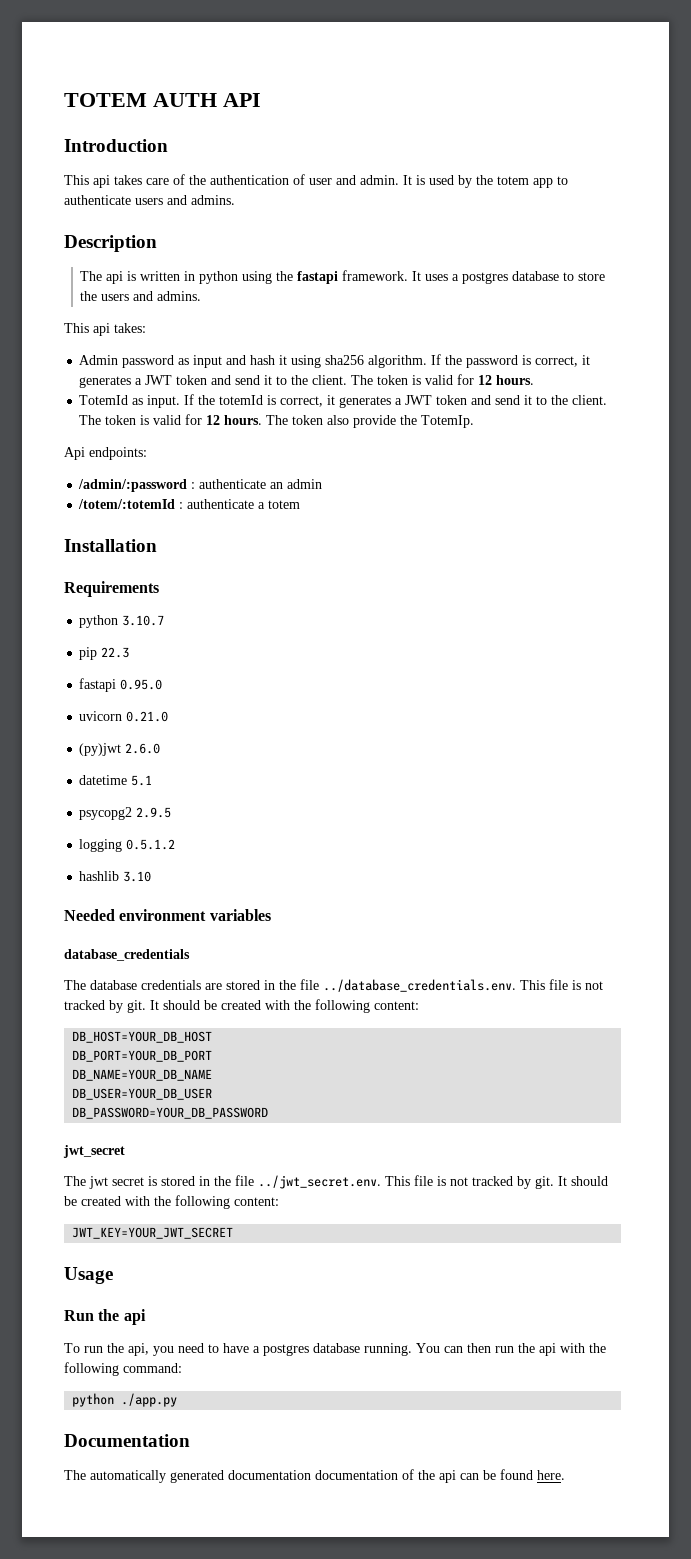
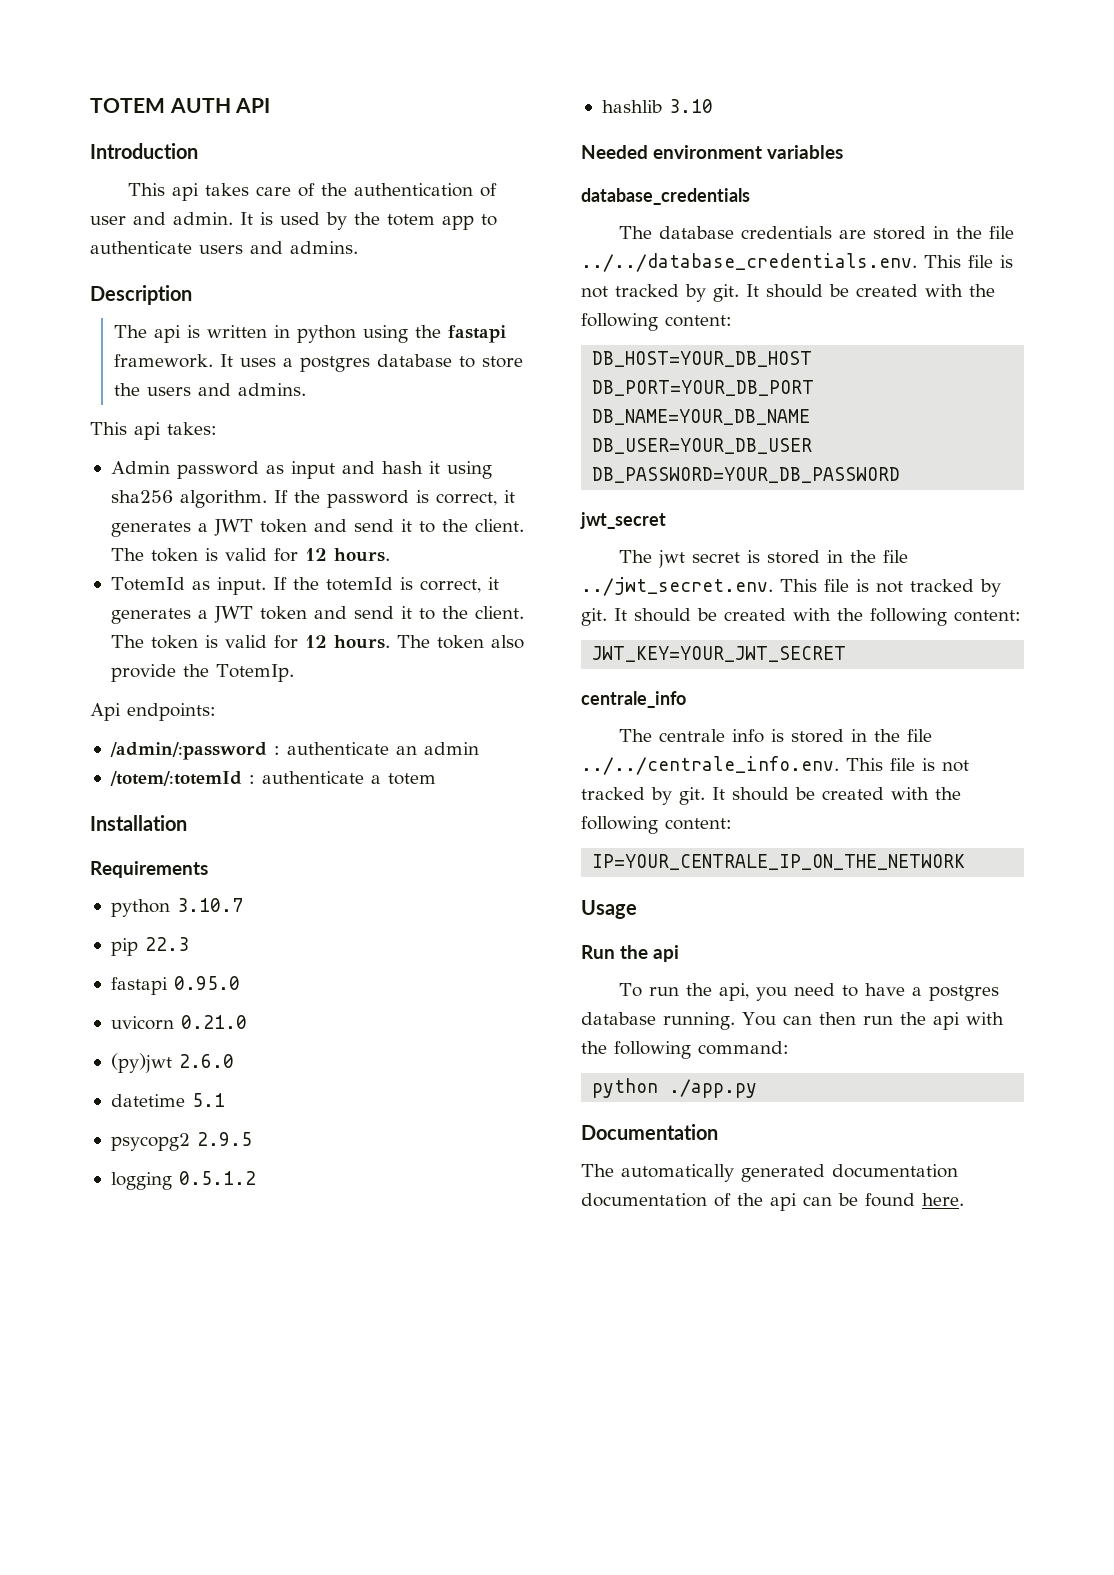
- The database credentials are stored in the file ../database_credentials.env. This file is not tracked by git.
+ The database credentials are stored in the file ../../database_credentials.env. This file is not tracked by git.
+ centrale_info
+ The centrale info is stored in the file ../../centrale_info.env. This file is not tracked by git. It should be created with the following content:
+ IP=YOUR_CENTRALE_IP_ON_THE_NETWORK

